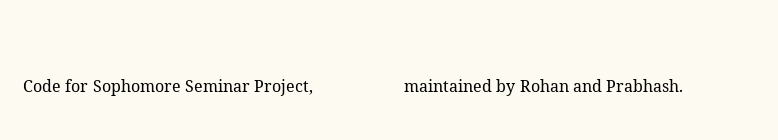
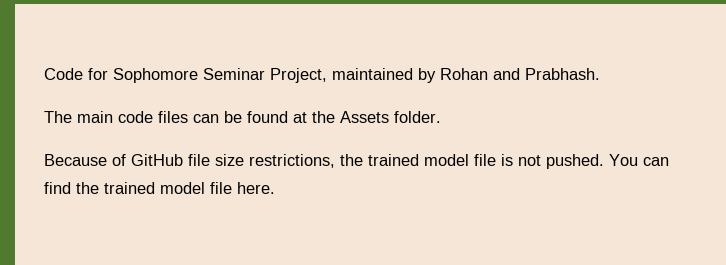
+ The main code files can be found at the Assets folder.
+ Because of GitHub file size restrictions, the trained model file is not pushed. You can find the trained model file here.

